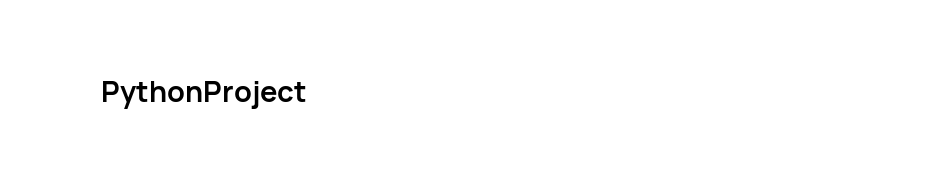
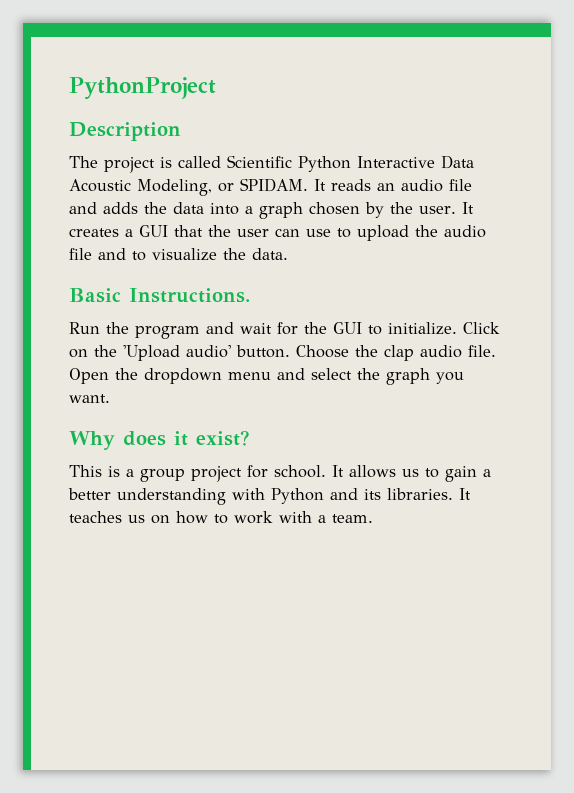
+ Description
+ The project is called Scientific Python Interactive Data Acoustic Modeling, or SPIDAM. It reads an audio file and adds the data into a graph chosen by the user. It creates a GUI that the user can use to upload the audio file and to visualize the data.
+ Basic Instructions.
+ Run the program and wait for the GUI to initialize. Click on the 'Upload audio' button. Choose the clap audio file. Open the dropdown menu and select the graph you want.
+ Why does it exist?
+ This is a group project for school. It allows us to gain a better understanding with Python and its libraries. It teaches us on how to work with a team.

